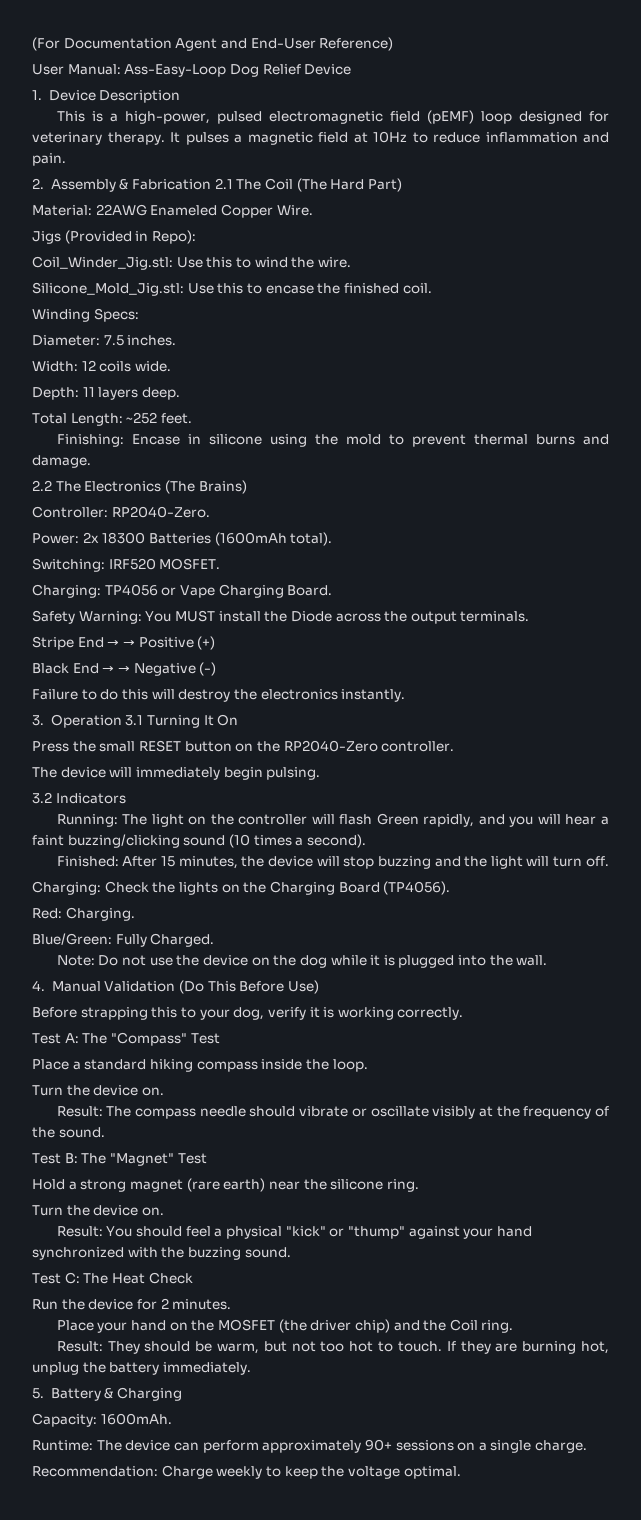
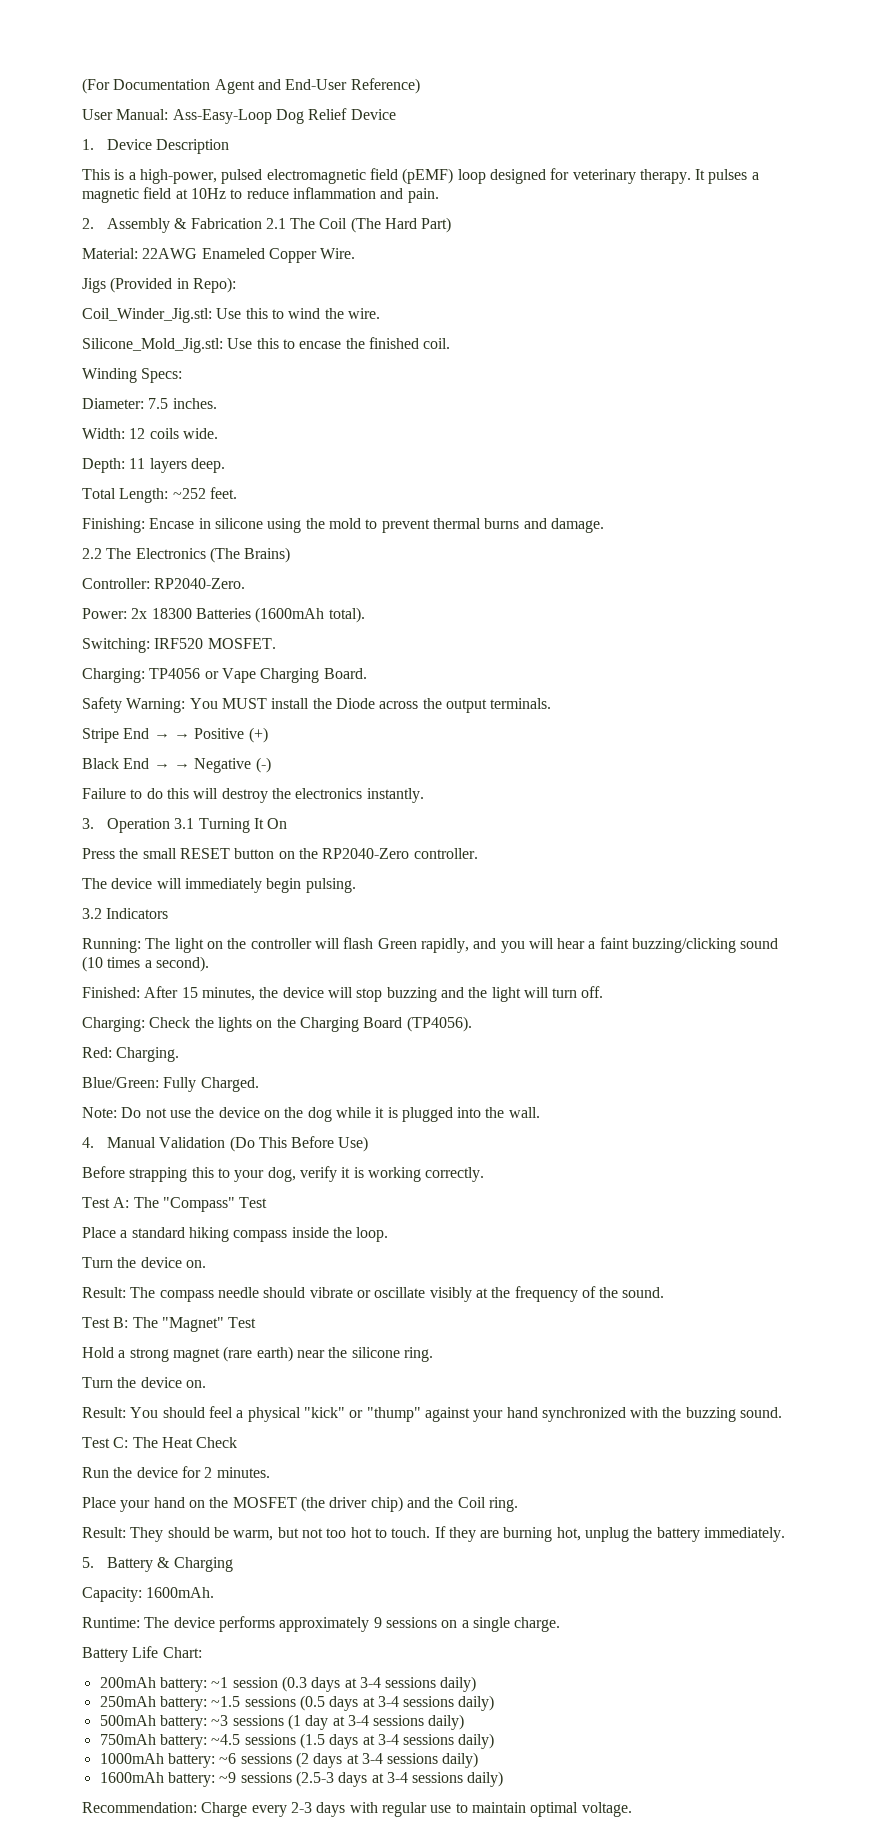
- Runtime: The device can perform approximately 90+ sessions on a single charge.
+ Runtime: The device performs approximately 9 sessions on a single charge.
- Recommendation: Charge weekly to keep the voltage optimal.
+ Battery Life Chart:
+ 200mAh battery: ~1 session (0.3 days at 3-4 sessions daily)
+ 250mAh battery: ~1.5 sessions (0.5 days at 3-4 sessions daily)
+ 500mAh battery: ~3 sessions (1 day at 3-4 sessions daily)
+ 750mAh battery: ~4.5 sessions (1.5 days at 3-4 sessions daily)
+ 1000mAh battery: ~6 sessions (2 days at 3-4 sessions daily)
+ 1600mAh battery: ~9 sessions (2.5-3 days at 3-4 sessions daily)
+ Recommendation: Charge every 2-3 days with regular use to maintain optimal voltage.

